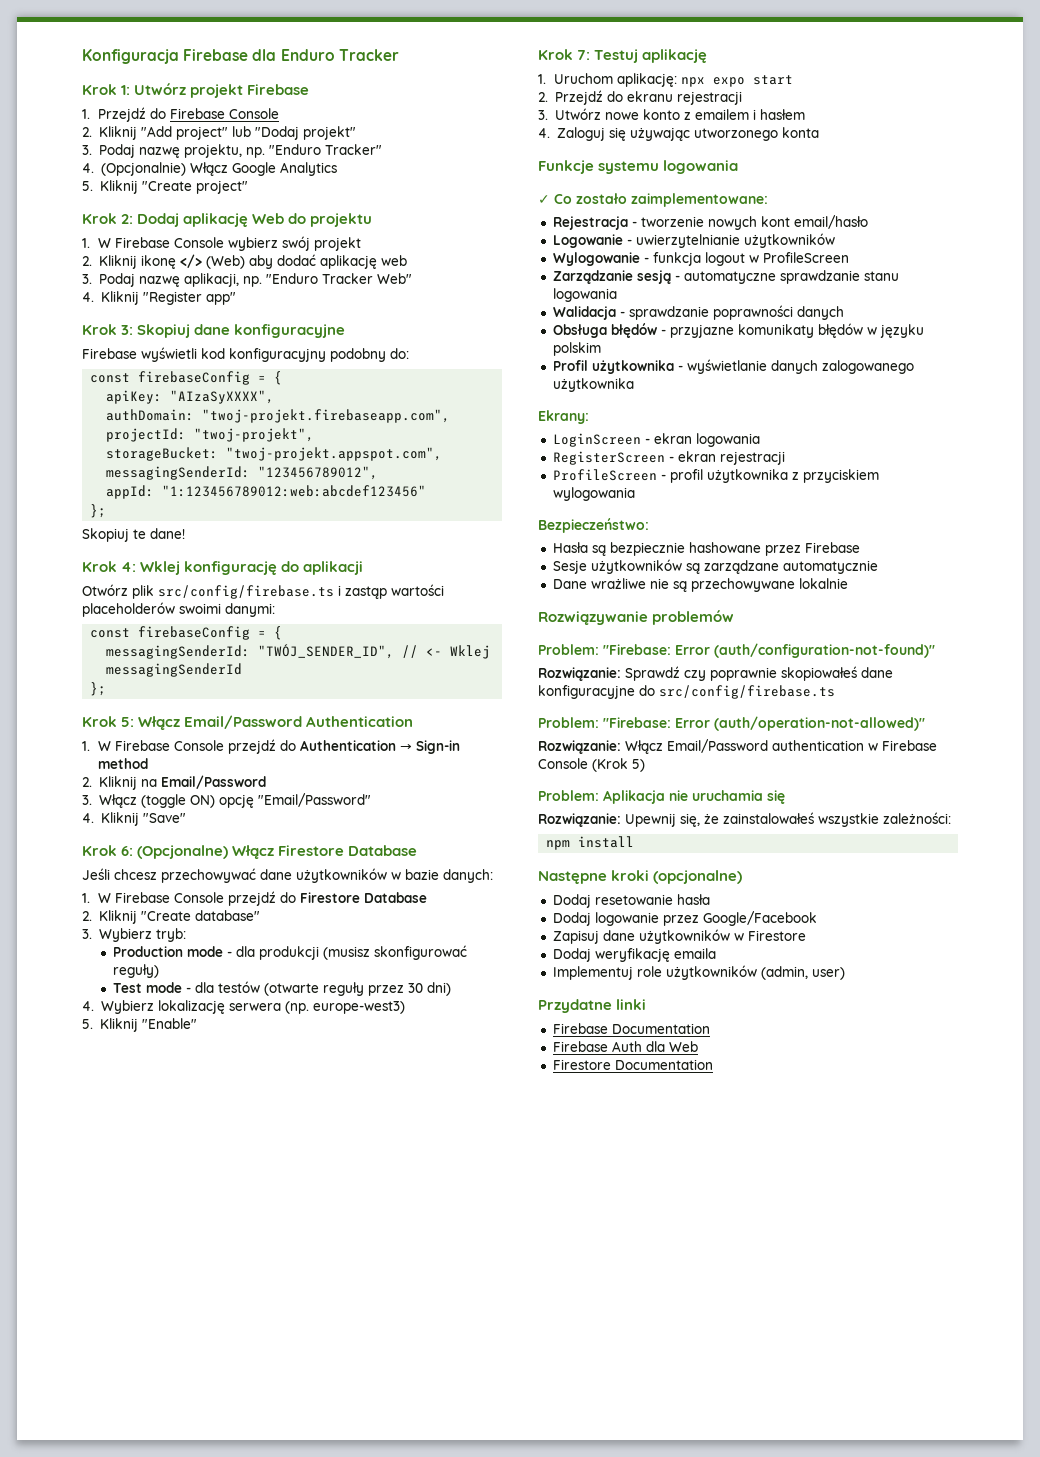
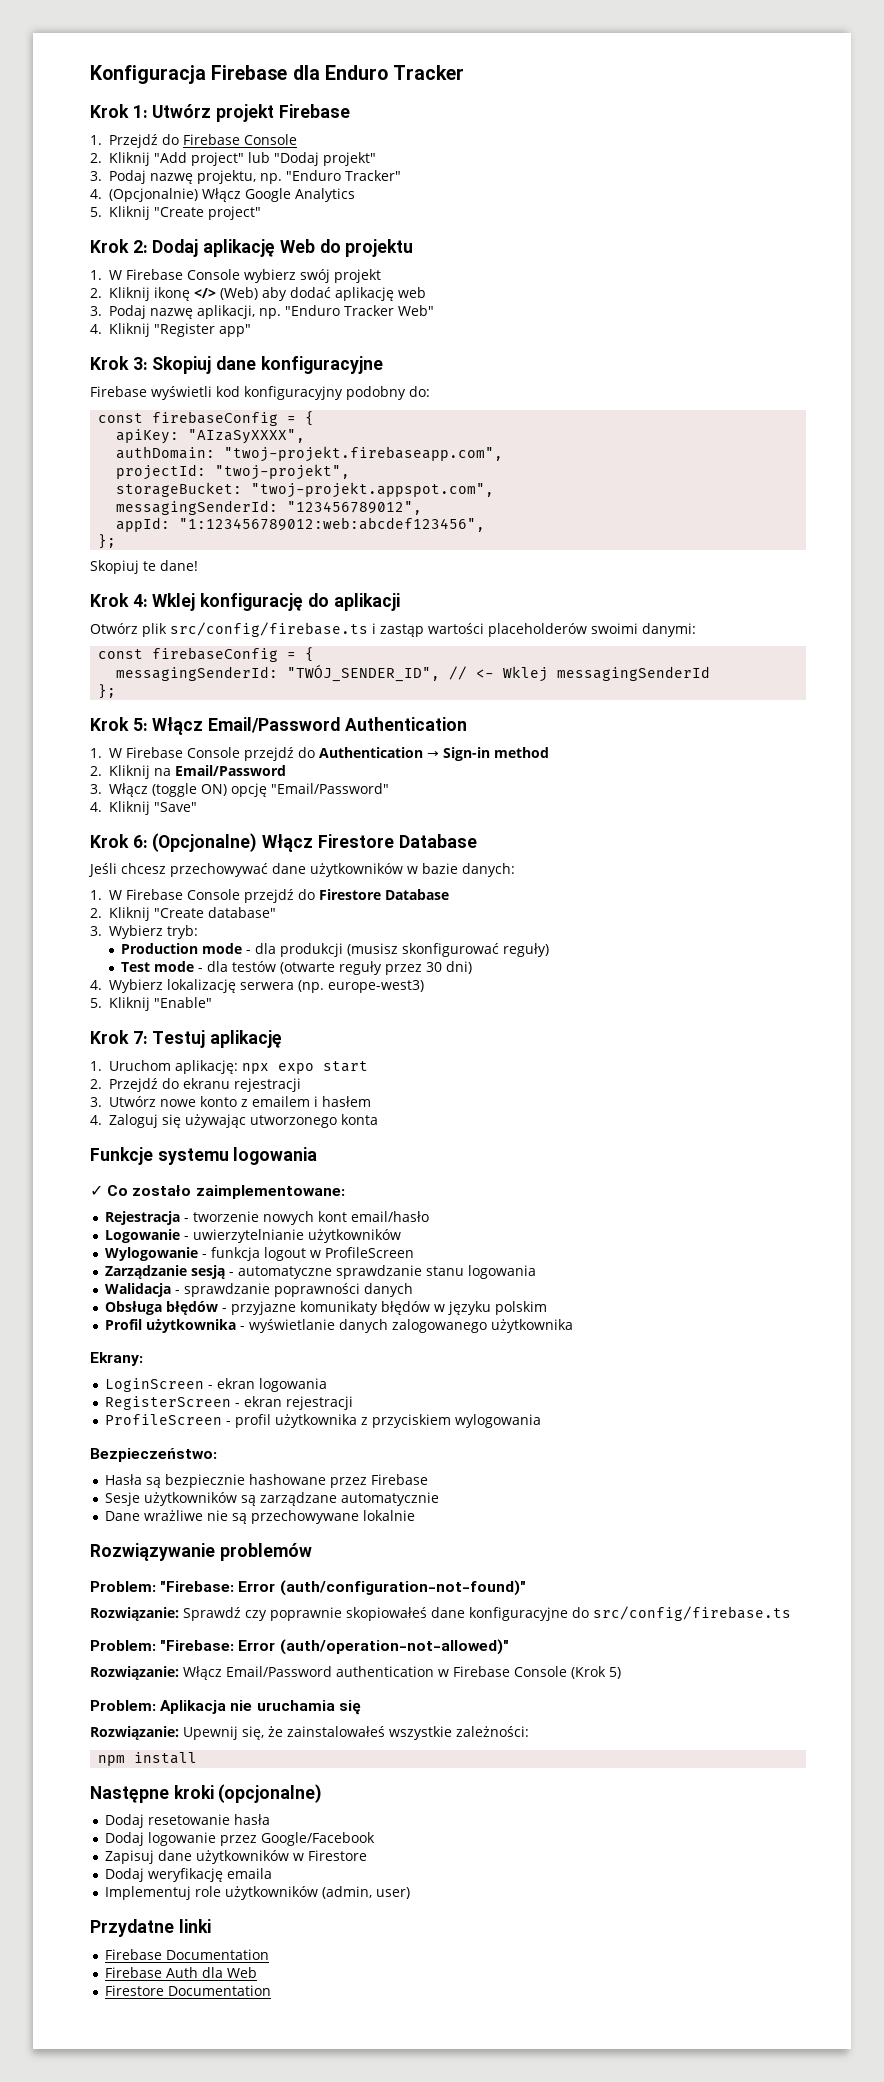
- appId: "1:123456789012:web:abcdef123456"
+ appId: "1:123456789012:web:abcdef123456",

